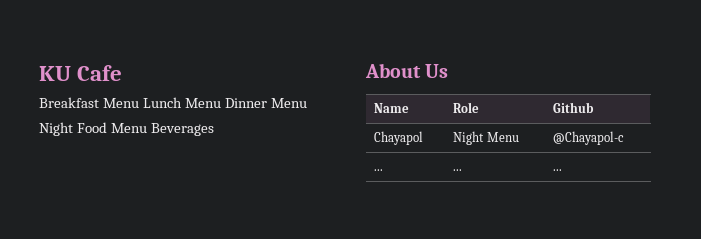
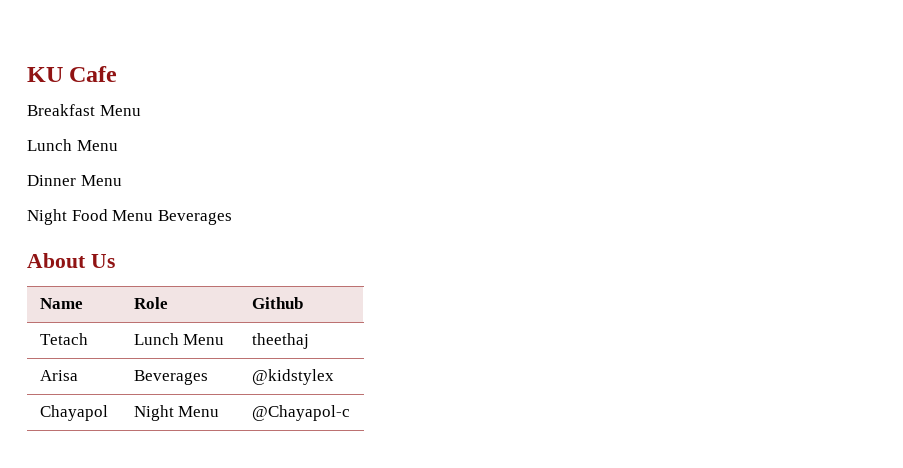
- Breakfast Menu Lunch Menu Dinner Menu
+ Breakfast Menu
+ Lunch Menu
+ Dinner Menu
+ Tetach | Lunch Menu | theethaj
+ Arisa | Beverages | @kidstylex
- ... | ... | ...

